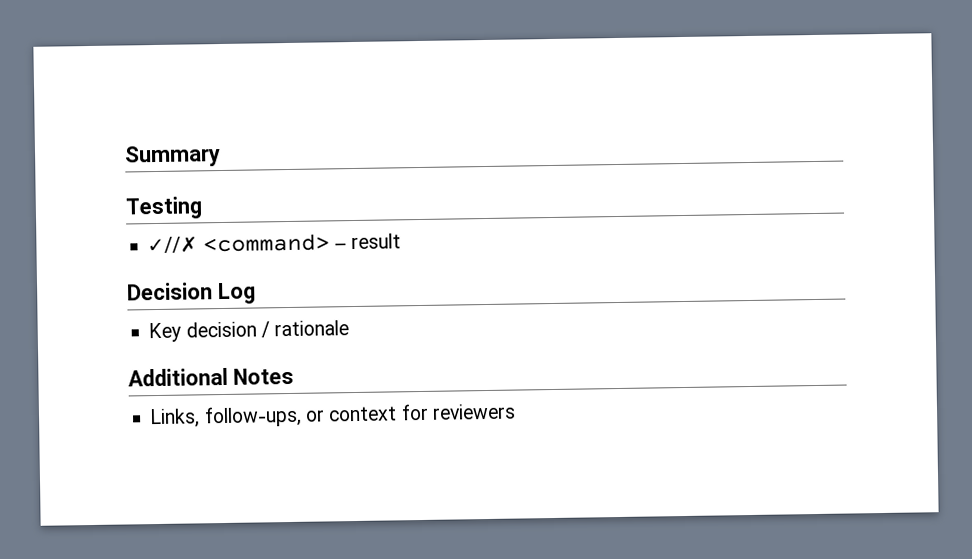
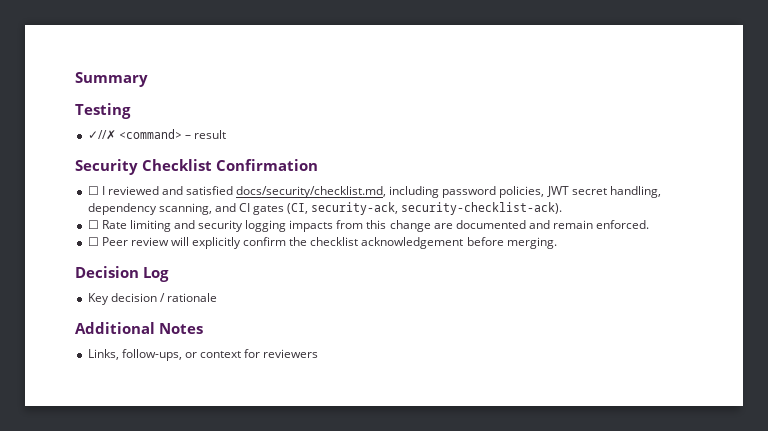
+ Security Checklist Confirmation
+ ☐ I reviewed and satisfied docs/security/checklist.md, including password policies, JWT secret handling, dependency scanning, and CI gates (CI, security-ack, security-checklist-ack).
+ ☐ Rate limiting and security logging impacts from this change are documented and remain enforced.
+ ☐ Peer review will explicitly confirm the checklist acknowledgement before merging.

